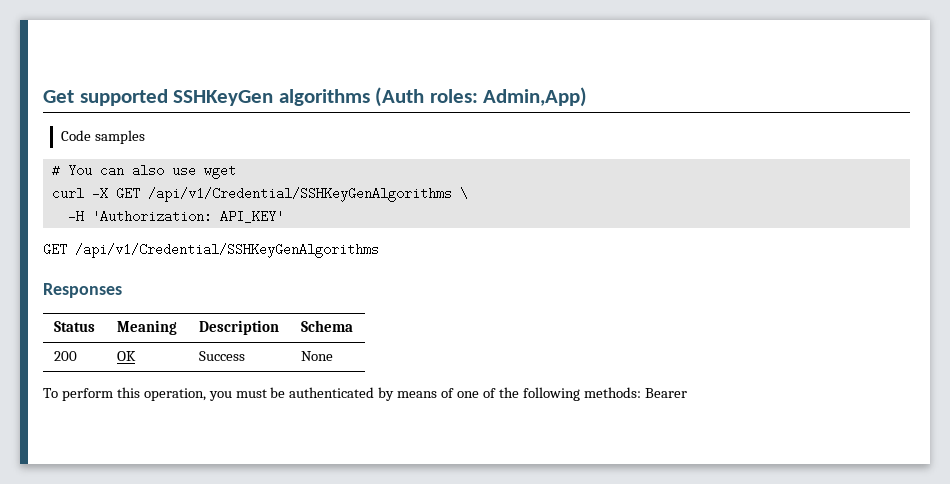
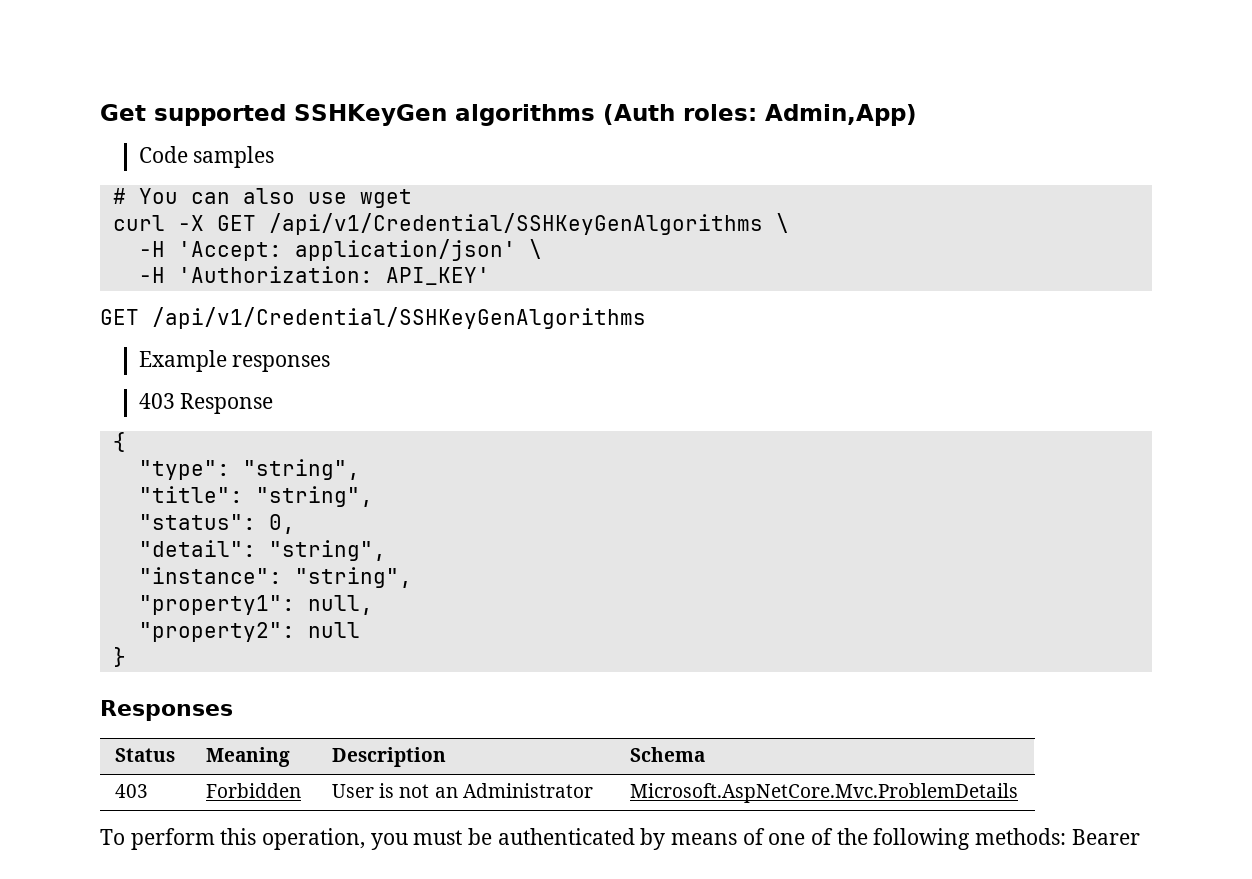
+ -H 'Accept: application/json' \
+ Example responses
+ 403 Response
+ {
+ "type": "string",
+ "title": "string",
+ "status": 0,
+ "detail": "string",
+ "instance": "string",
+ "property1": null,
+ "property2": null
+ }
- 200 | OK | Success | None
+ 403 | Forbidden | User is not an Administrator | Microsoft.AspNetCore.Mvc.ProblemDetails

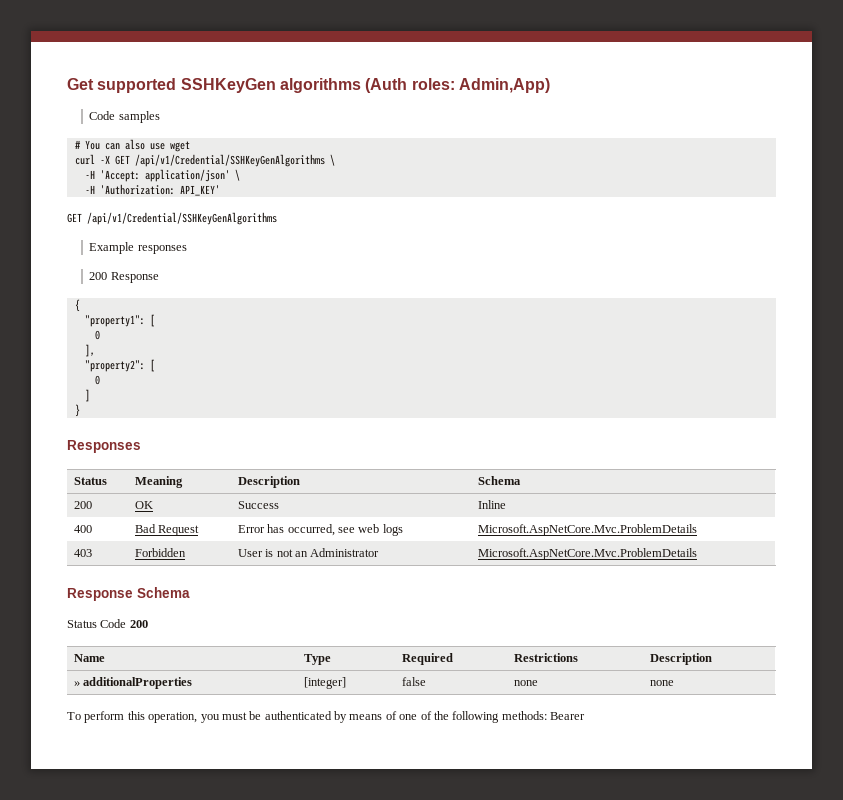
- 403 Response
+ 200 Response
- "type": "string",
- "title": "string",
- "status": 0,
- "detail": "string",
- "instance": "string",
- "property1": null,
- "property2": null
+ "property1": [
+ 0
+ ],
+ "property2": [
+ 0
+ ]
+ 200 | OK | Success | Inline
+ 400 | Bad Request | Error has occurred, see web logs | Microsoft.AspNetCore.Mvc.ProblemDetails
+ Response Schema
+ Status Code 200
+ Name | Type | Required | Restrictions | Description
+ » additionalProperties | [integer] | false | none | none

